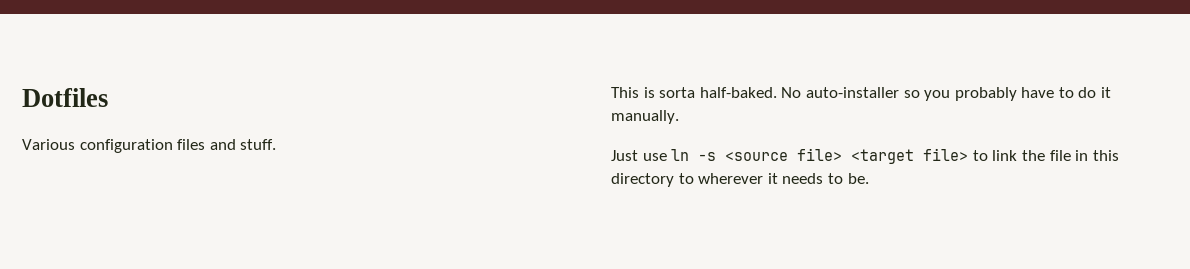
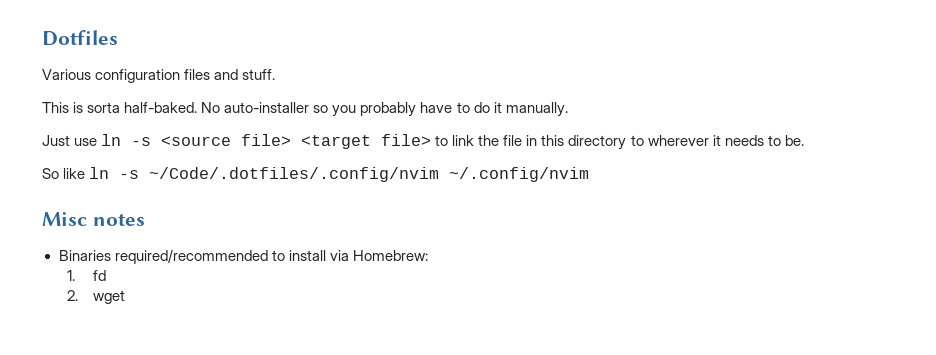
+ So like ln -s ~/Code/.dotfiles/.config/nvim ~/.config/nvim
+ Misc notes
+ Binaries required/recommended to install via Homebrew:
+ 1. fd
+ 2. wget

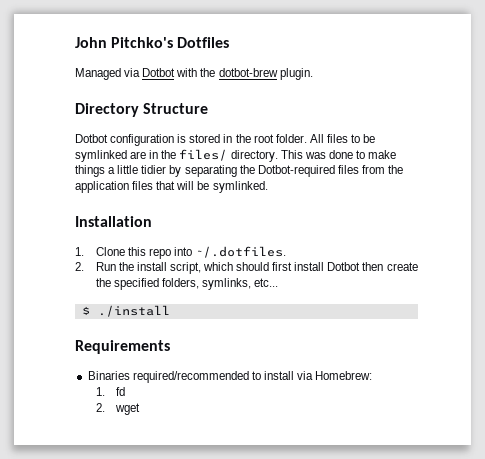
- Dotfiles
+ John Pitchko's Dotfiles
- Various configuration files and stuff.
- This is sorta half-baked. No auto-installer so you probably have to do it manually.
- Just use ln -s <source file> <target file> to link the file in this directory to wherever it needs to be.
- So like ln -s ~/Code/.dotfiles/.config/nvim ~/.config/nvim
- Misc notes
+ Managed via Dotbot with the dotbot-brew plugin.
+ Directory Structure
+ Dotbot configuration is stored in the root folder. All files to be symlinked are in the files/ directory. This was done to make things a little tidier by separating the Dotbot-required files from the application files that will be symlinked.
+ Installation
+ 1. Clone this repo into ~/.dotfiles.
+ 2. Run the install script, which should first install Dotbot then create the specified folders, symlinks, etc...
+ $ ./install
+ Requirements

